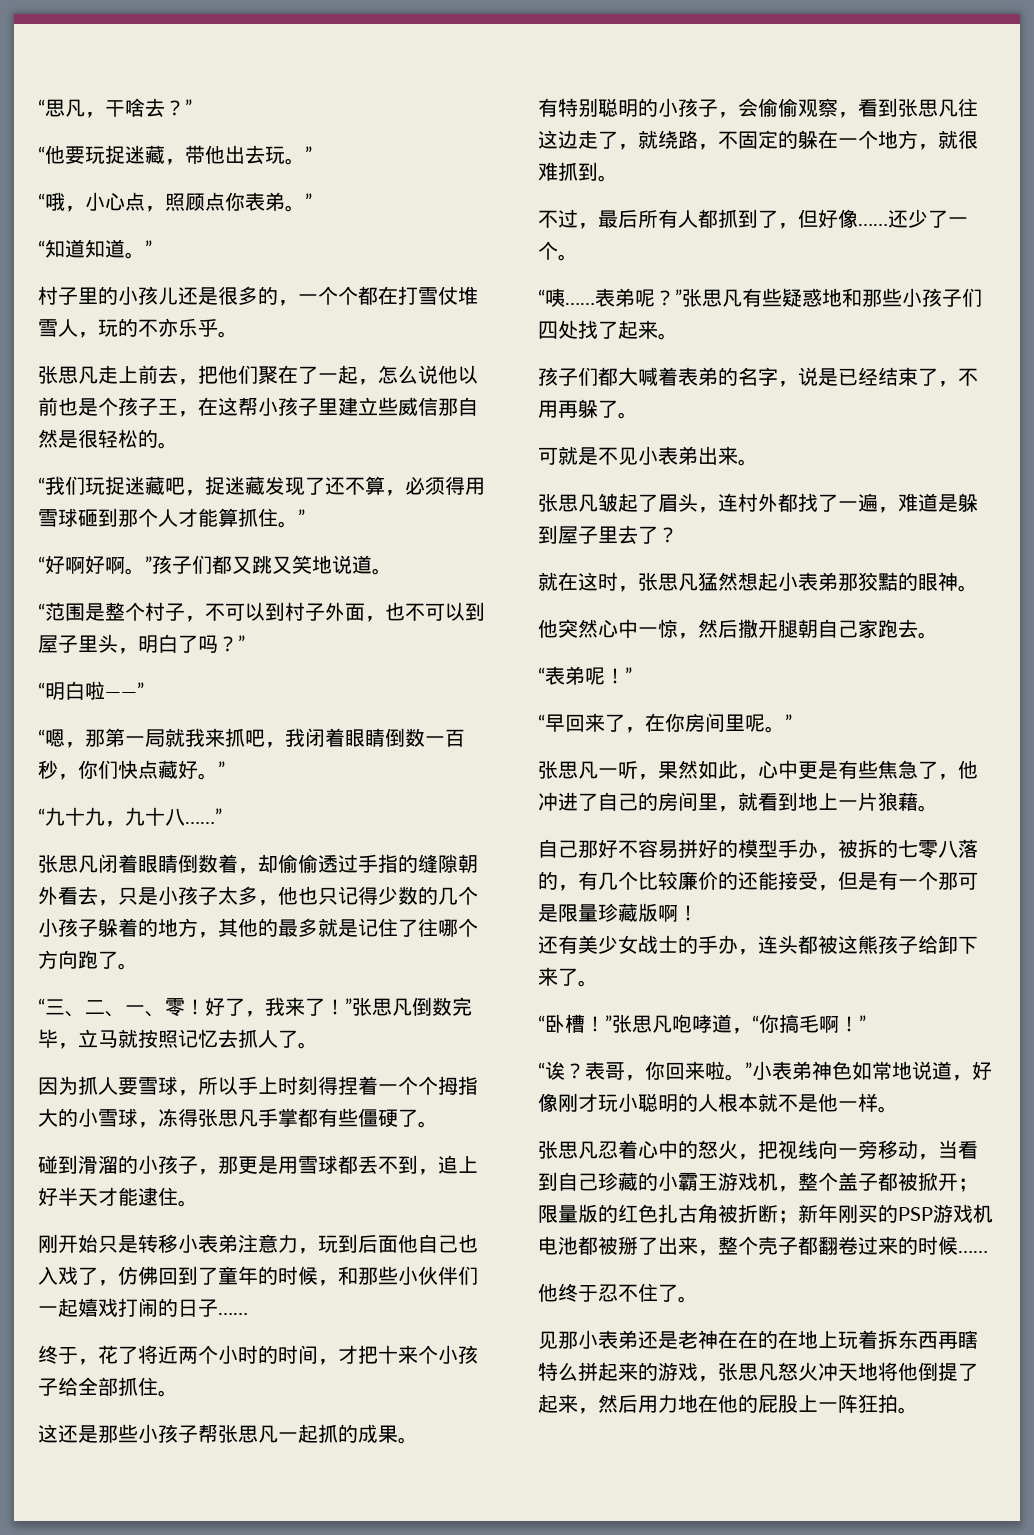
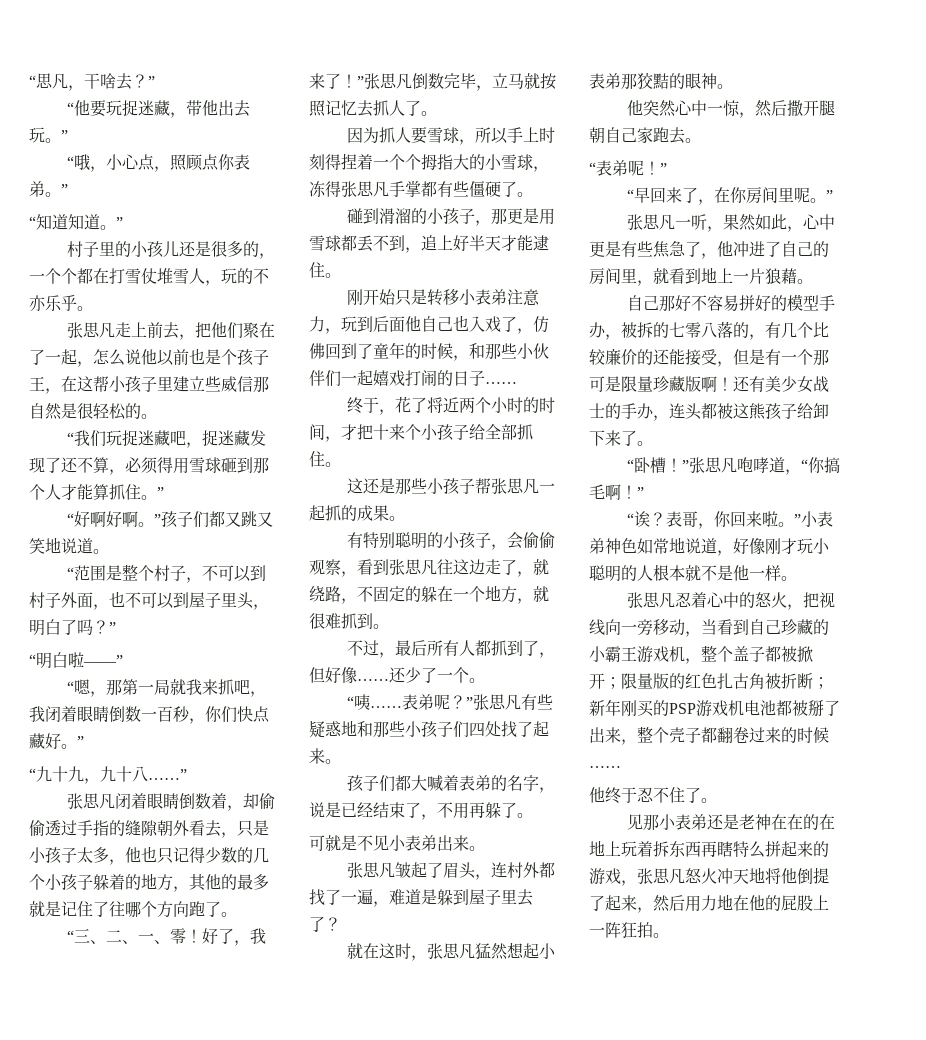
- 自己那好不容易拼好的模型手办，被拆的七零八落的，有几个比较廉价的还能接受，但是有一个那可是限量珍藏版啊！
- 还有美少女战士的手办，连头都被这熊孩子给卸下来了。
+ 自己那好不容易拼好的模型手办，被拆的七零八落的，有几个比较廉价的还能接受，但是有一个那可是限量珍藏版啊！还有美少女战士的手办，连头都被这熊孩子给卸下来了。

